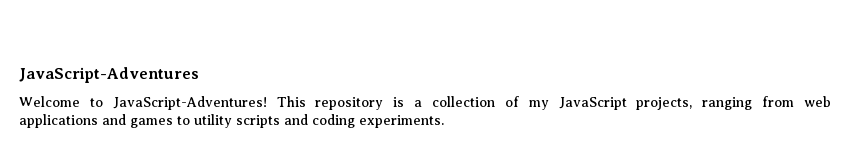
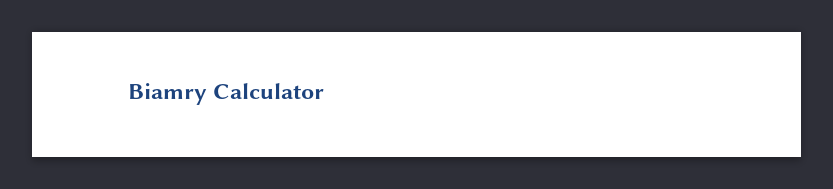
- JavaScript-Adventures
- Welcome to JavaScript-Adventures! This repository is a collection of my JavaScript projects, ranging from web applications and games to utility scripts and coding experiments.
+ Biamry Calculator

